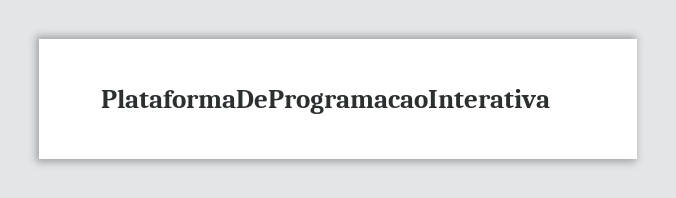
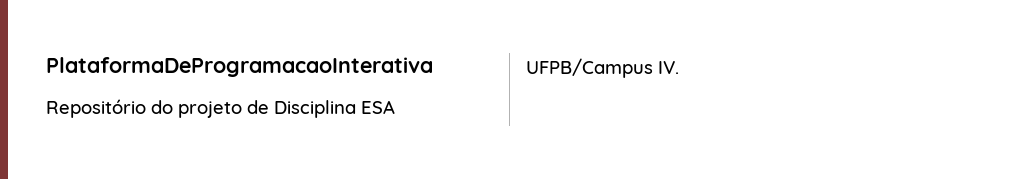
+ Repositório do projeto de Disciplina ESA UFPB/Campus IV.

